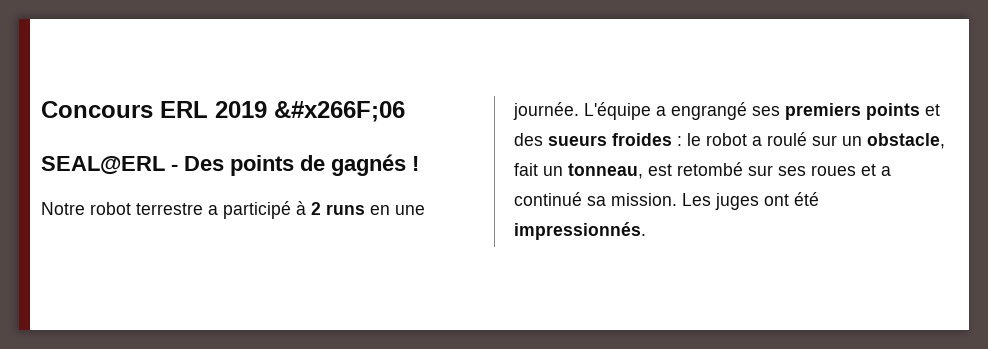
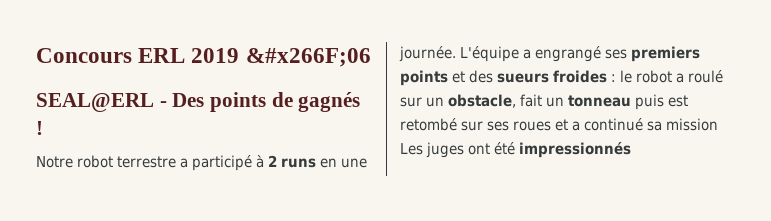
- L'équipe a engrangé ses premiers points et des sueurs froides : le robot a roulé sur un obstacle, fait un tonneau, est retombé sur ses roues et a continué sa mission. Les juges ont été impressionnés.
+ L'équipe a engrangé ses premiers points et des sueurs froides : le robot a roulé sur un obstacle, fait un tonneau puis est retombé sur ses roues et a continué sa mission Les juges ont été impressionnés

